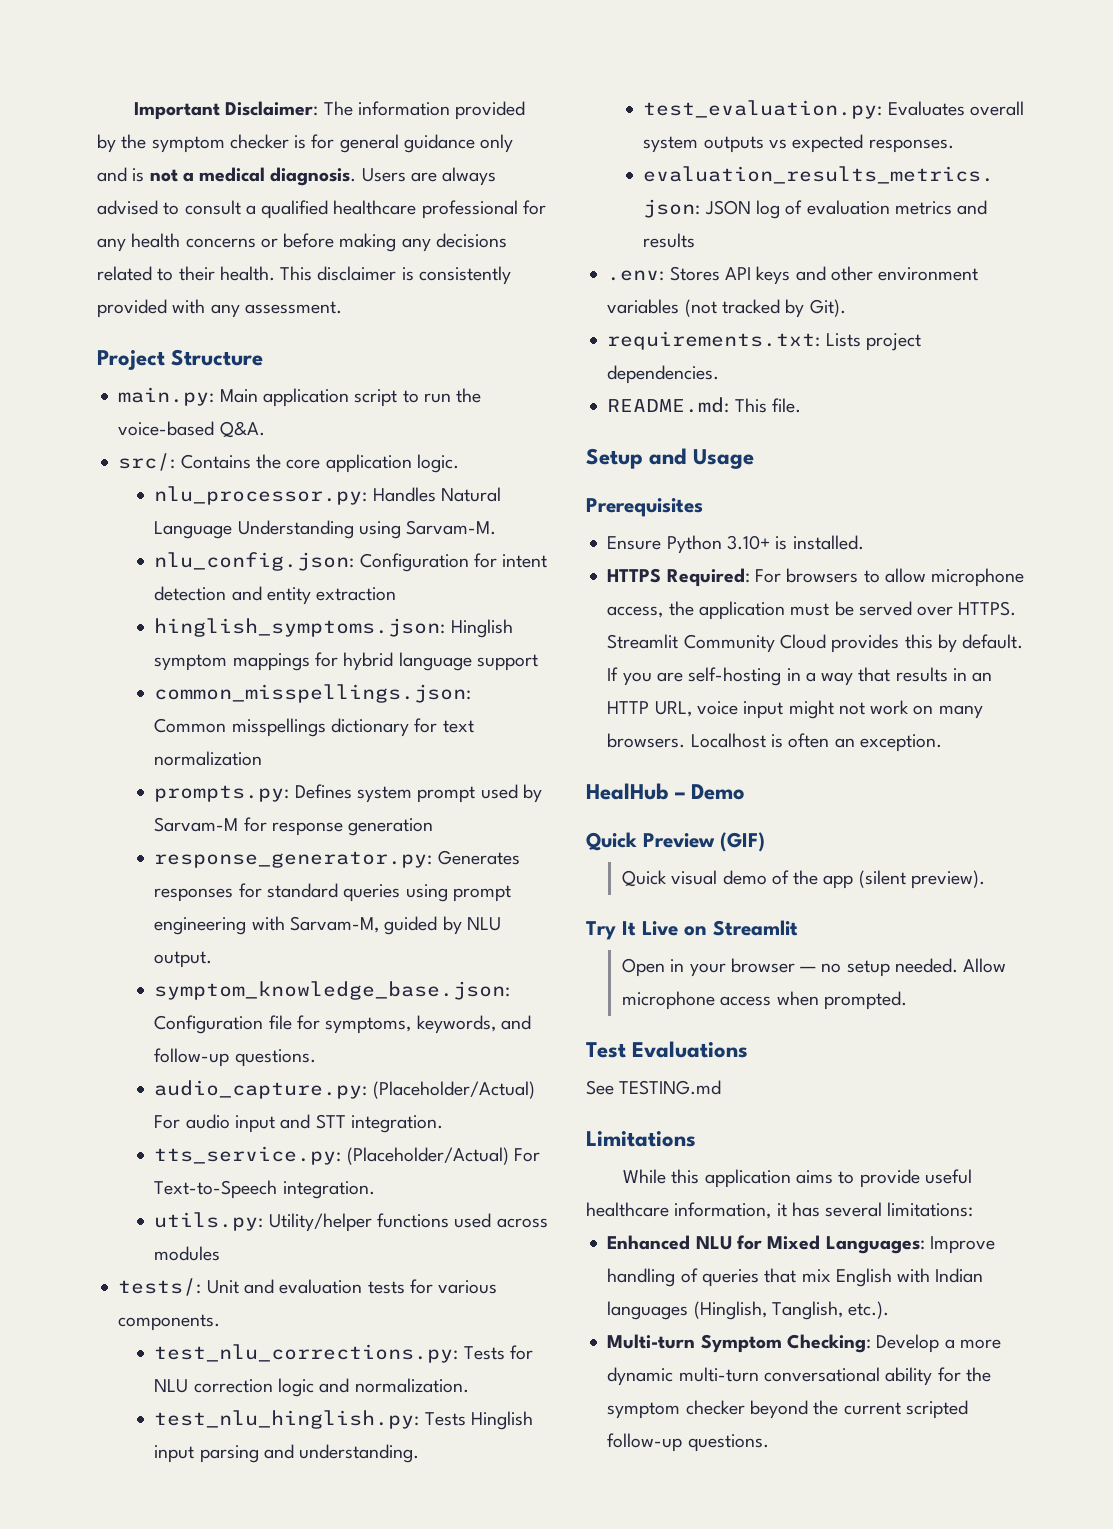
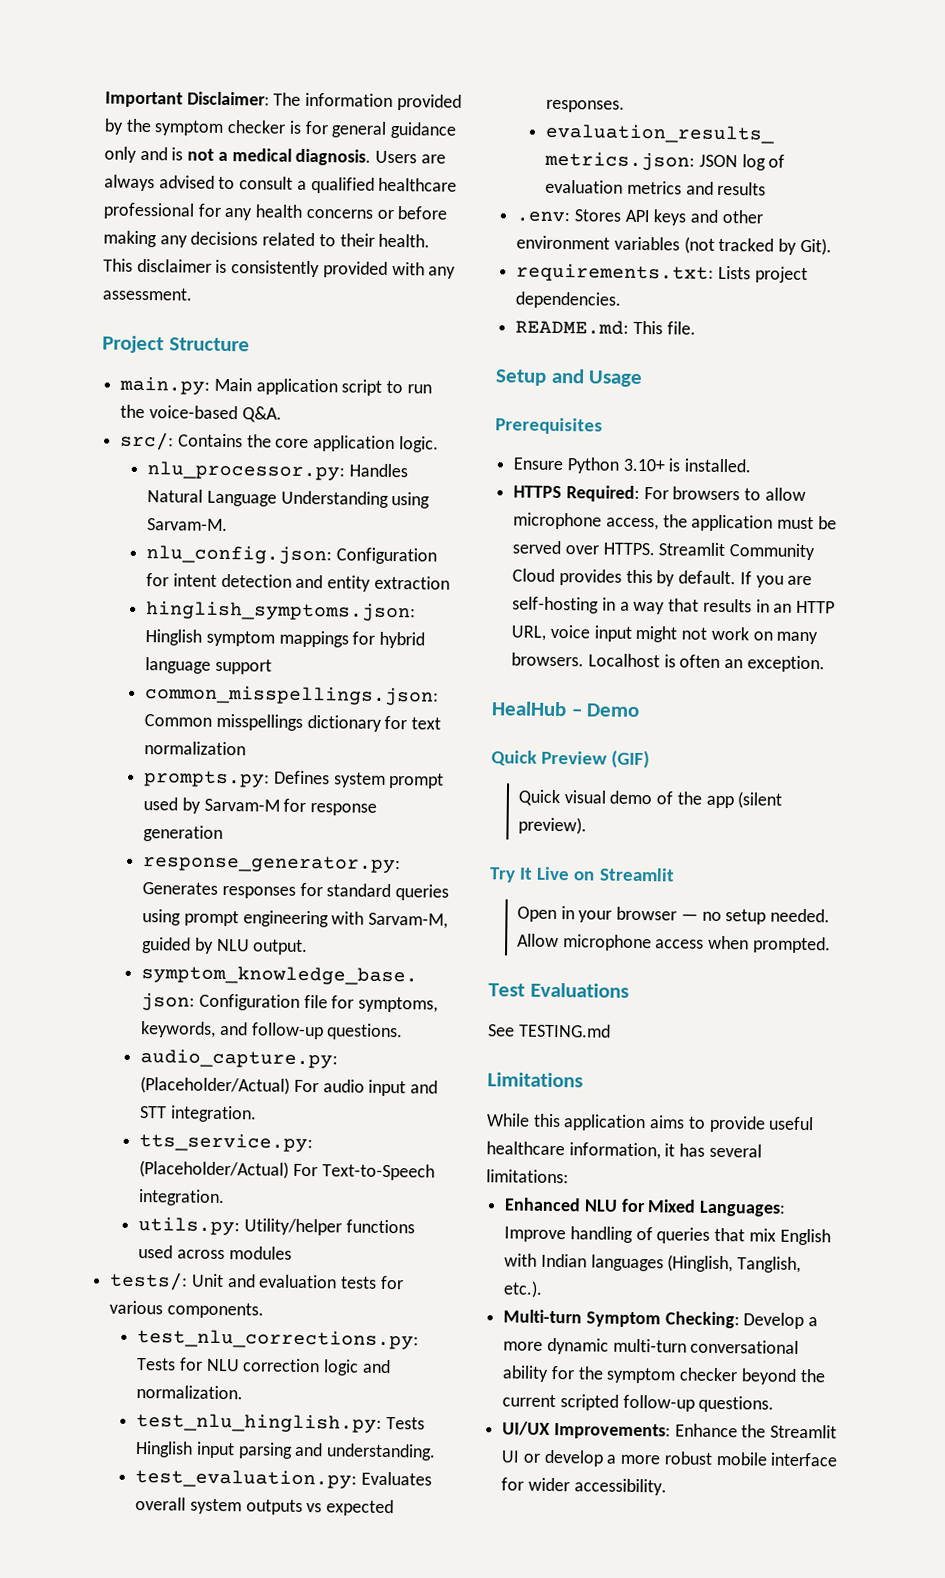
+ UI/UX Improvements: Enhance the Streamlit UI or develop a more robust mobile interface for wider accessibility.

